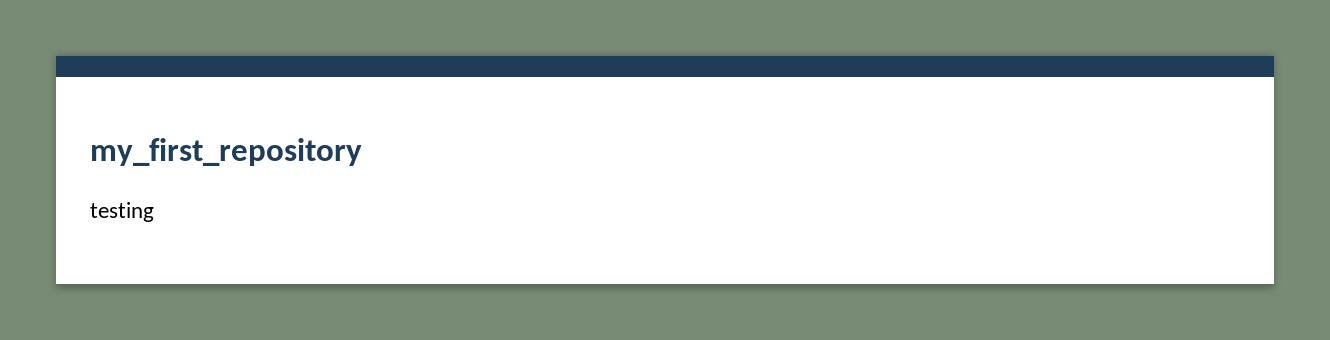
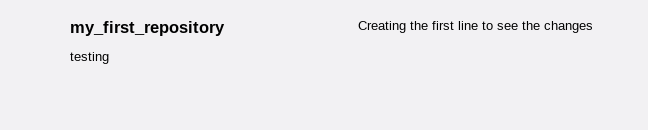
+ Creating the first line to see the changes

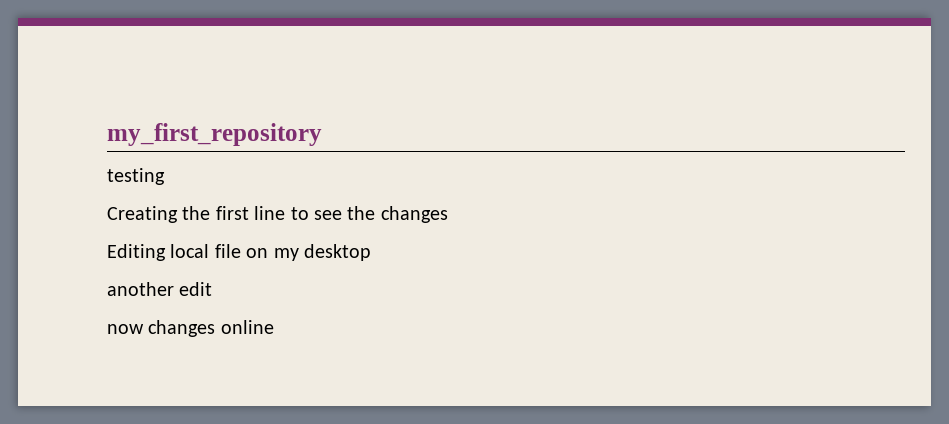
+ Editing local file on my desktop
+ another edit
+ now changes online

